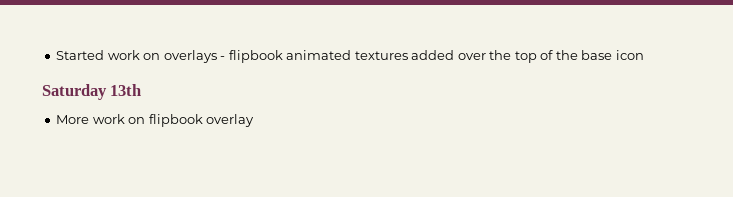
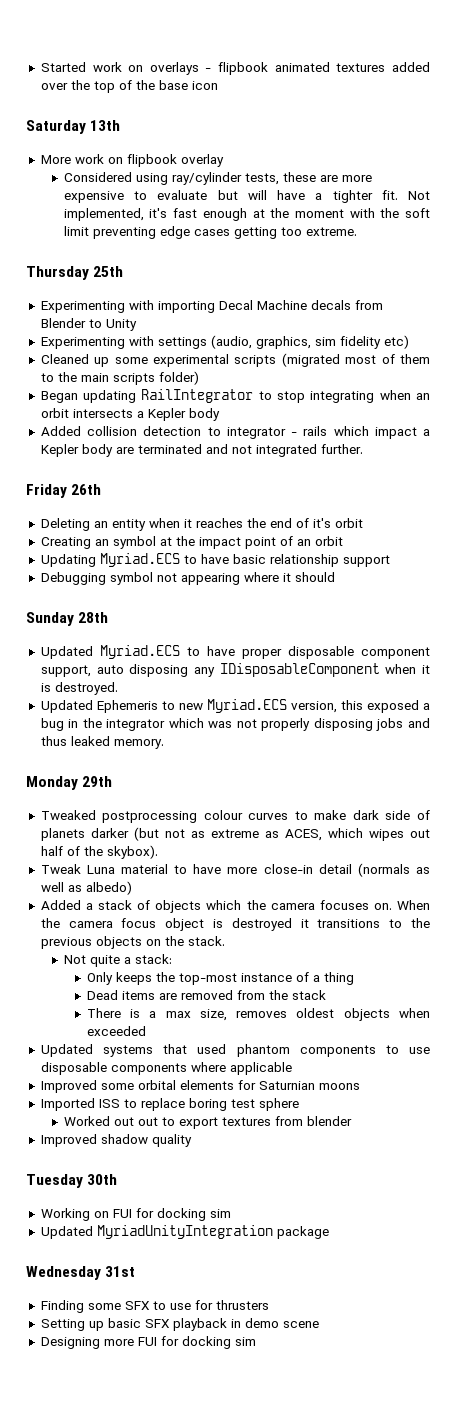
+ Considered using ray/cylinder tests, these are more expensive to evaluate but will have a tighter fit. Not implemented, it's fast enough at the moment with the soft limit preventing edge cases getting too extreme.
+ Thursday 25th
+ Experimenting with importing Decal Machine decals from Blender to Unity
+ Experimenting with settings (audio, graphics, sim fidelity etc)
+ Cleaned up some experimental scripts (migrated most of them to the main scripts folder)
+ Began updating RailIntegrator to stop integrating when an orbit intersects a Kepler body
+ Added collision detection to integrator - rails which impact a Kepler body are terminated and not integrated further.
+ Friday 26th
+ Deleting an entity when it reaches the end of it's orbit
+ Creating an symbol at the impact point of an orbit
+ Updating Myriad.ECS to have basic relationship support
+ Debugging symbol not appearing where it should
+ Sunday 28th
+ Updated Myriad.ECS to have proper disposable component support, auto disposing any IDisposableComponent when it is destroyed.
+ Updated Ephemeris to new Myriad.ECS version, this exposed a bug in the integrator which was not properly disposing jobs and thus leaked memory.
+ Monday 29th
+ Tweaked postprocessing colour curves to make dark side of planets darker (but not as extreme as ACES, which wipes out half of the skybox).
+ Tweak Luna material to have more close-in detail (normals as well as albedo)
+ Added a stack of objects which the camera focuses on. When the camera focus object is destroyed it transitions to the previous objects on the stack.
+ Not quite a stack:
+ Only keeps the top-most instance of a thing
+ Dead items are removed from the stack
+ There is a max size, removes oldest objects when exceeded
+ Updated systems that used phantom components to use disposable components where applicable
+ Improved some orbital elements for Saturnian moons
+ Imported ISS to replace boring test sphere
+ Worked out out to export textures from blender
+ Improved shadow quality
+ Tuesday 30th
+ Working on FUI for docking sim
+ Updated MyriadUnityIntegration package
+ Wednesday 31st
+ Finding some SFX to use for thrusters
+ Setting up basic SFX playback in demo scene
+ Designing more FUI for docking sim

